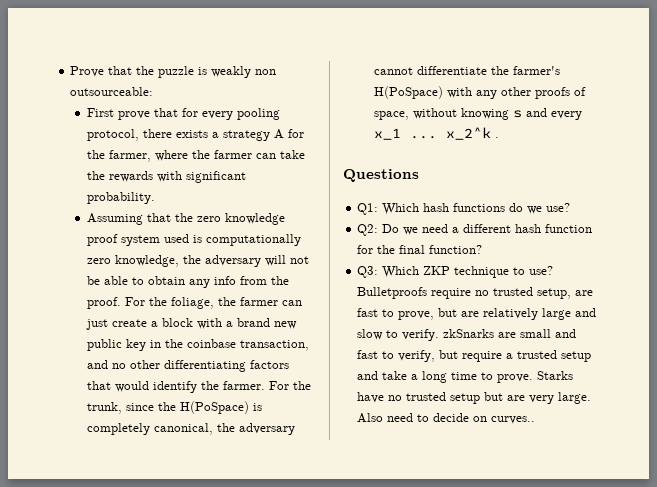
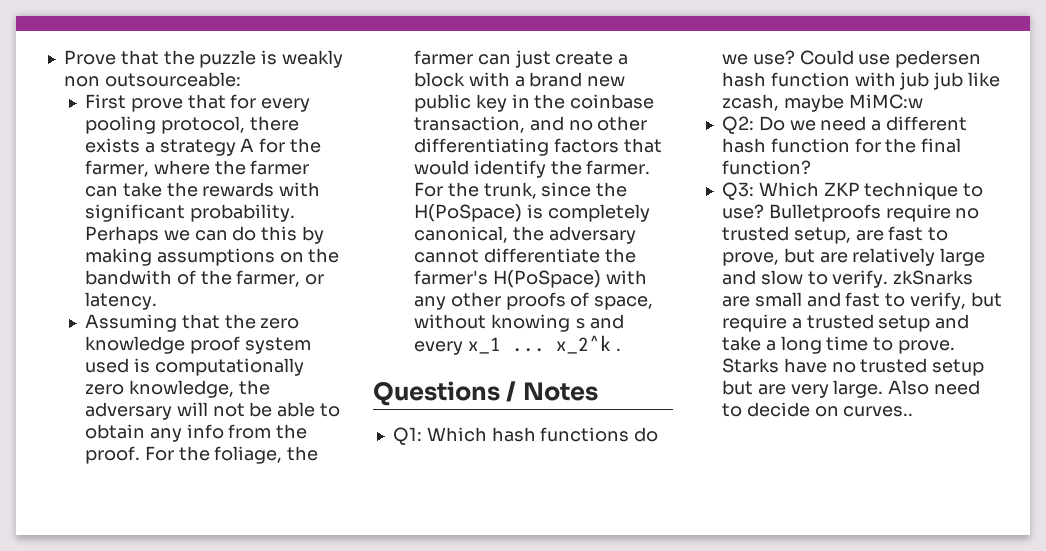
+ Perhaps we can do this by making assumptions on the bandwith of the farmer, or latency.
- Questions
+ Questions / Notes
+ Could use pedersen hash function with jub jub like zcash, maybe MiMC:w

